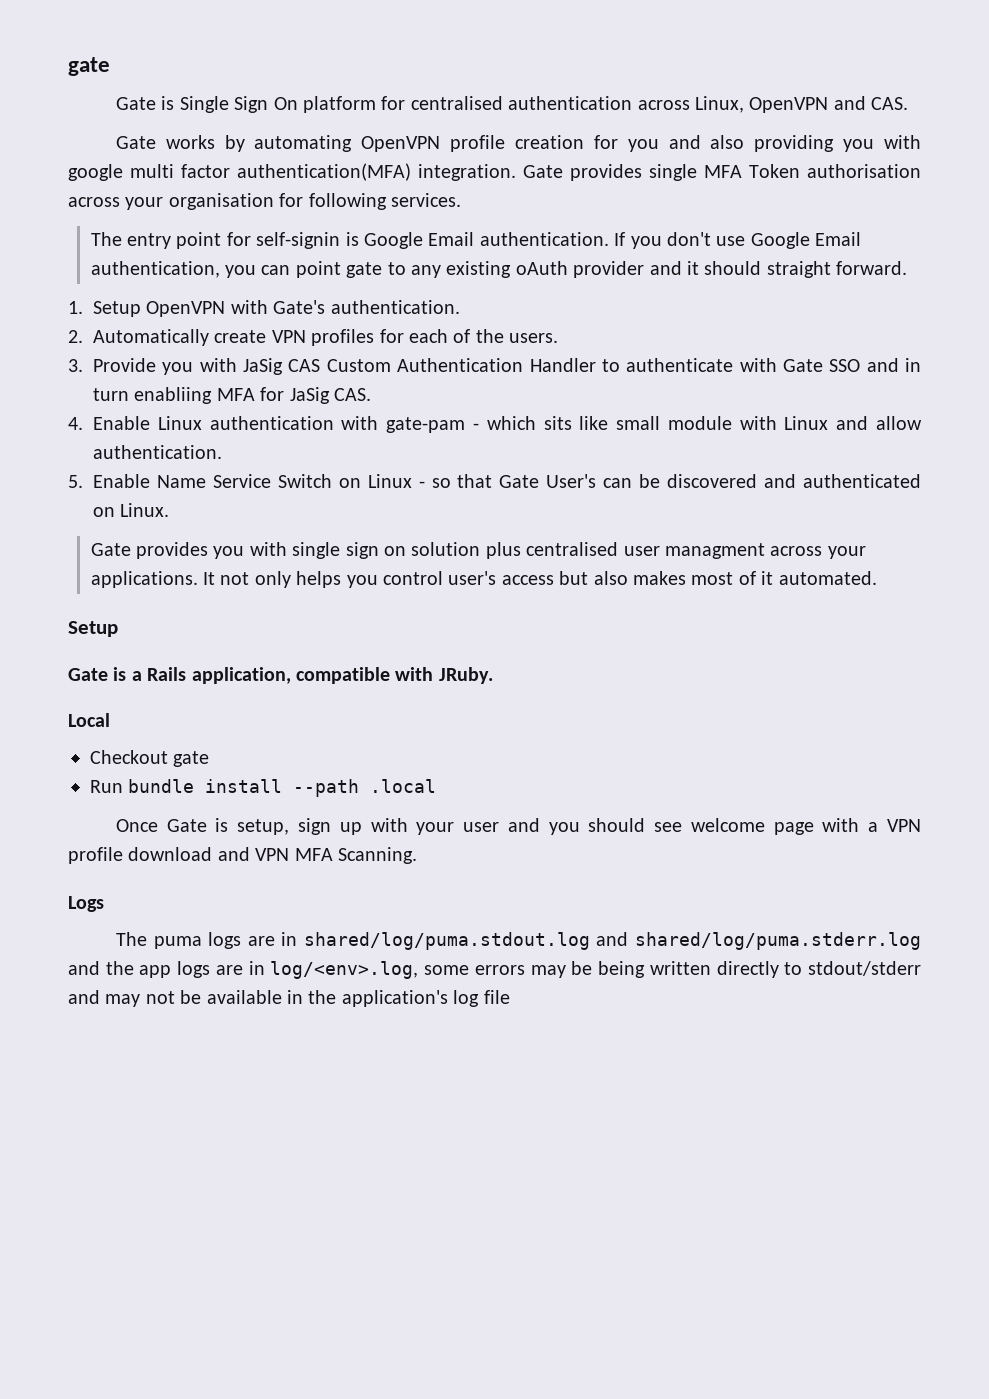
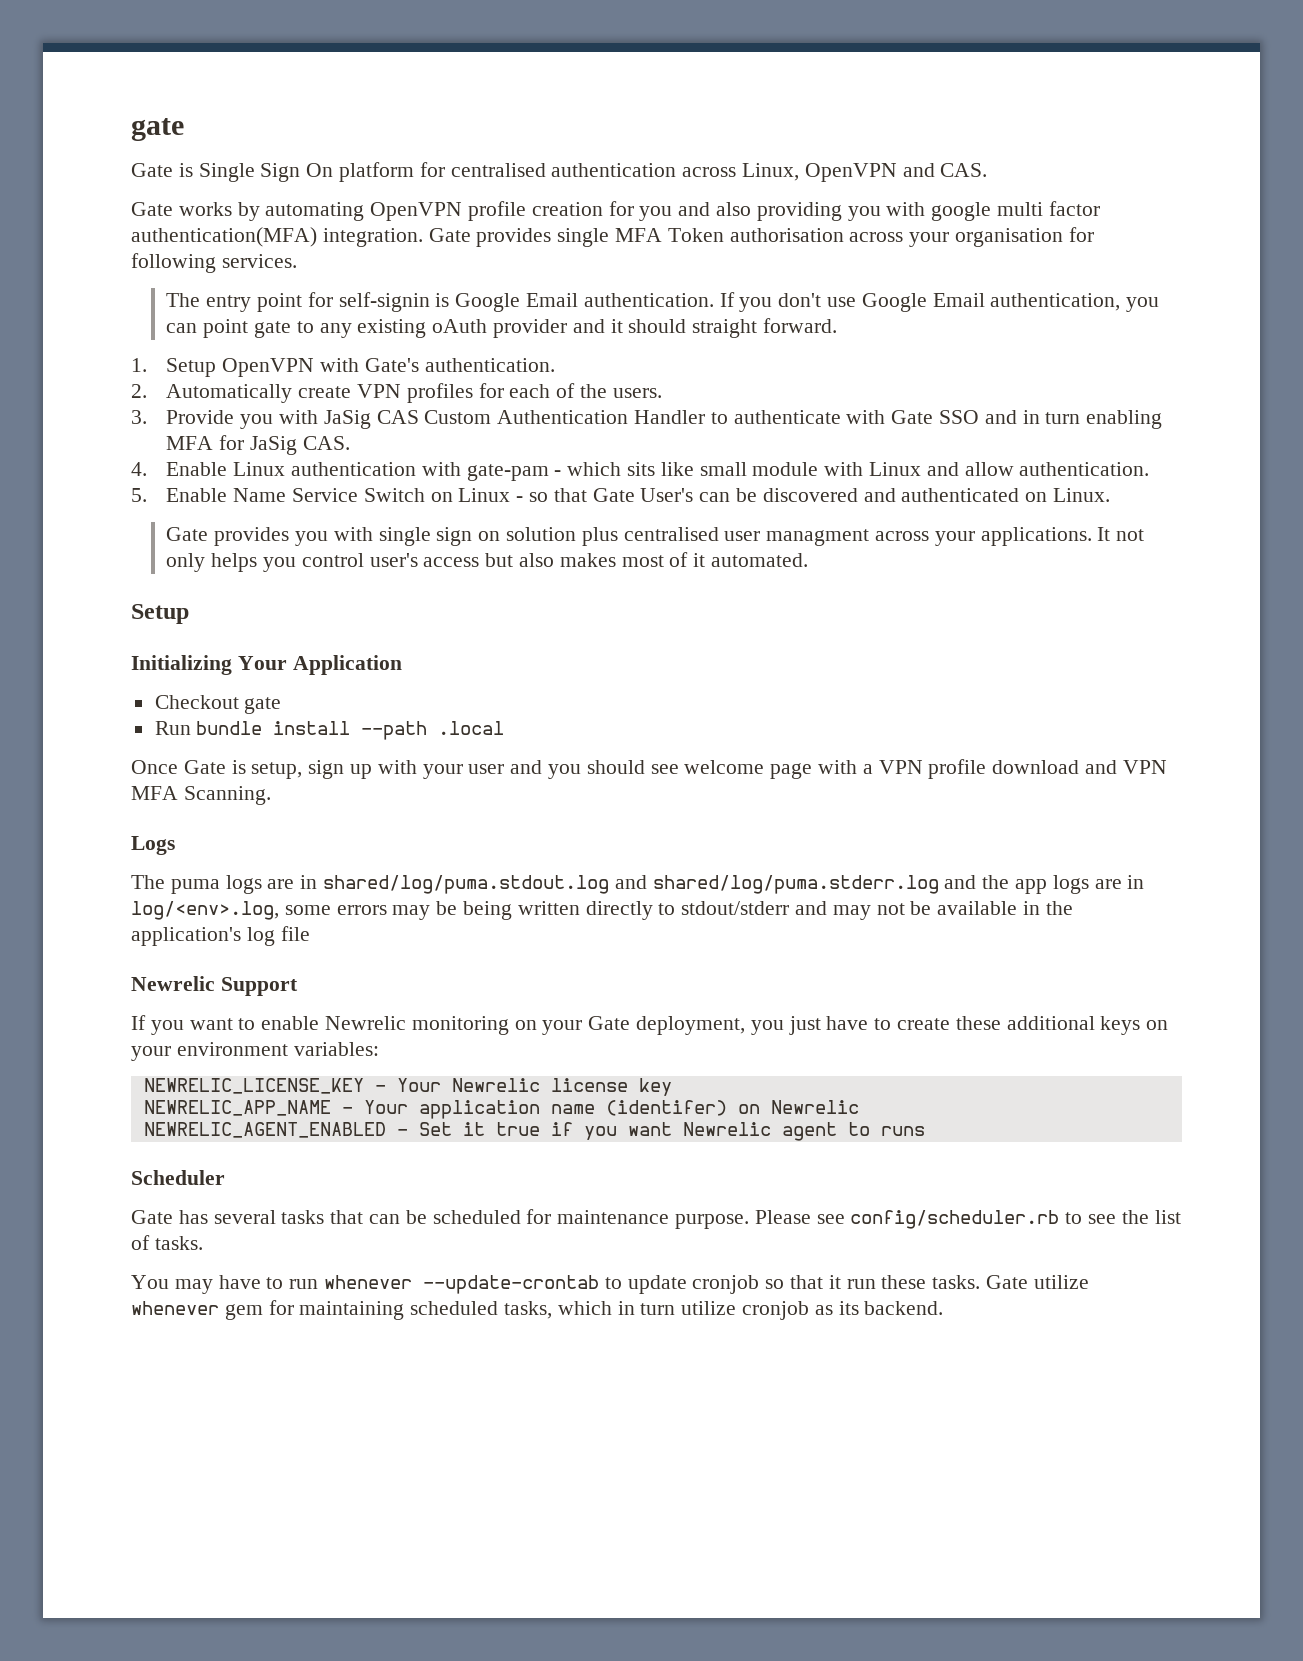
- 3. Provide you with JaSig CAS Custom Authentication Handler to authenticate with Gate SSO and in turn enabliing MFA for JaSig CAS.
+ 3. Provide you with JaSig CAS Custom Authentication Handler to authenticate with Gate SSO and in turn enabling MFA for JaSig CAS.
- Gate is a Rails application, compatible with JRuby.
- Local
+ Initializing Your Application
+ Newrelic Support
+ If you want to enable Newrelic monitoring on your Gate deployment, you just have to create these additional keys on your environment variables:
+ NEWRELIC_LICENSE_KEY - Your Newrelic license key
+ NEWRELIC_APP_NAME - Your application name (identifer) on Newrelic
+ NEWRELIC_AGENT_ENABLED - Set it true if you want Newrelic agent to runs
+ Scheduler
+ Gate has several tasks that can be scheduled for maintenance purpose. Please see config/scheduler.rb to see the list of tasks.
+ You may have to run whenever --update-crontab to update cronjob so that it run these tasks. Gate utilize whenever gem for maintaining scheduled tasks, which in turn utilize cronjob as its backend.

